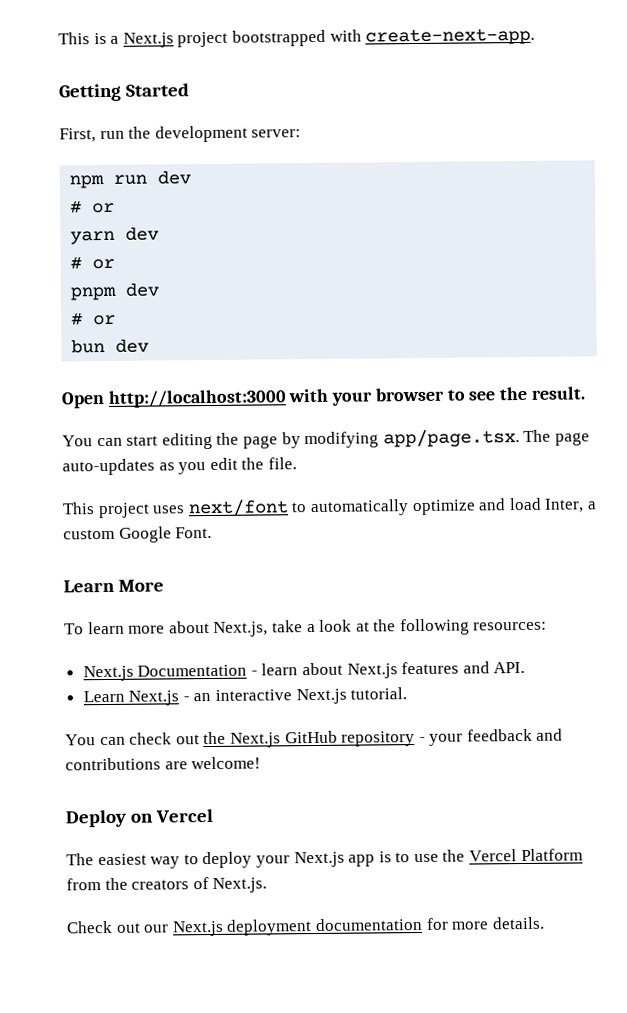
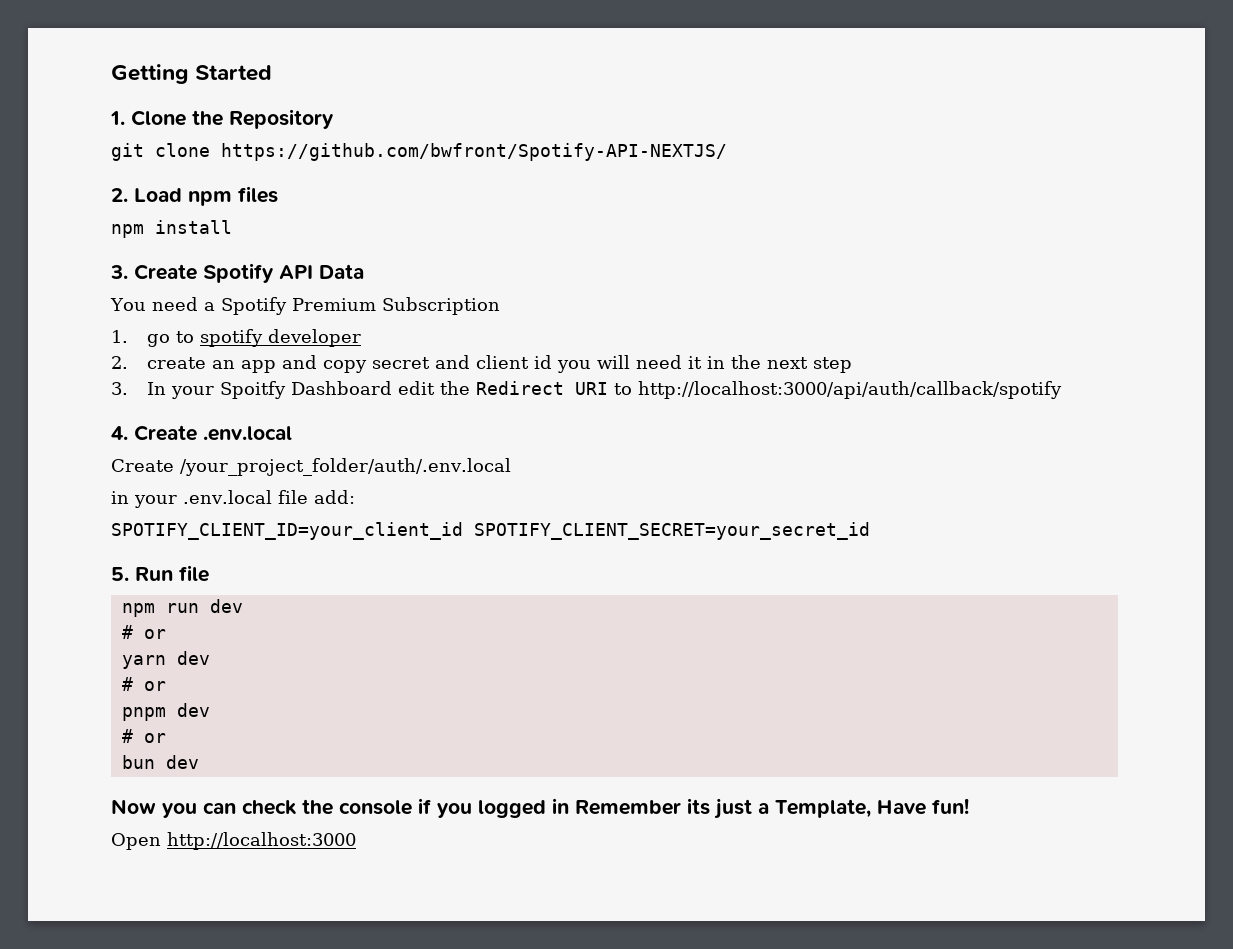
- This is a Next.js project bootstrapped with create-next-app.
  Getting Started
- First, run the development server:
+ 1. Clone the Repository
+ git clone https://github.com/bwfront/Spotify-API-NEXTJS/
+ 2. Load npm files
+ npm install
+ 3. Create Spotify API Data
+ You need a Spotify Premium Subscription
+ 1. go to spotify developer
+ 2. create an app and copy secret and client id you will need it in the next step
+ 3. In your Spoitfy Dashboard edit the Redirect URI to http://localhost:3000/api/auth/callback/spotify
+ 4. Create .env.local
+ Create /your_project_folder/auth/.env.local
+ in your .env.local file add:
+ SPOTIFY_CLIENT_ID=your_client_id SPOTIFY_CLIENT_SECRET=your_secret_id
+ 5. Run file
- Open http://localhost:3000 with your browser to see the result.
- You can start editing the page by modifying app/page.tsx. The page auto-updates as you edit the file.
- This project uses next/font to automatically optimize and load Inter, a custom Google Font.
- Learn More
- To learn more about Next.js, take a look at the following resources:
- Next.js Documentation - learn about Next.js features and API.
- Learn Next.js - an interactive Next.js tutorial.
- You can check out the Next.js GitHub repository - your feedback and contributions are welcome!
- Deploy on Vercel
- The easiest way to deploy your Next.js app is to use the Vercel Platform from the creators of Next.js.
- Check out our Next.js deployment documentation for more details.
+ Now you can check the console if you logged in Remember its just a Template, Have fun!
+ Open http://localhost:3000

